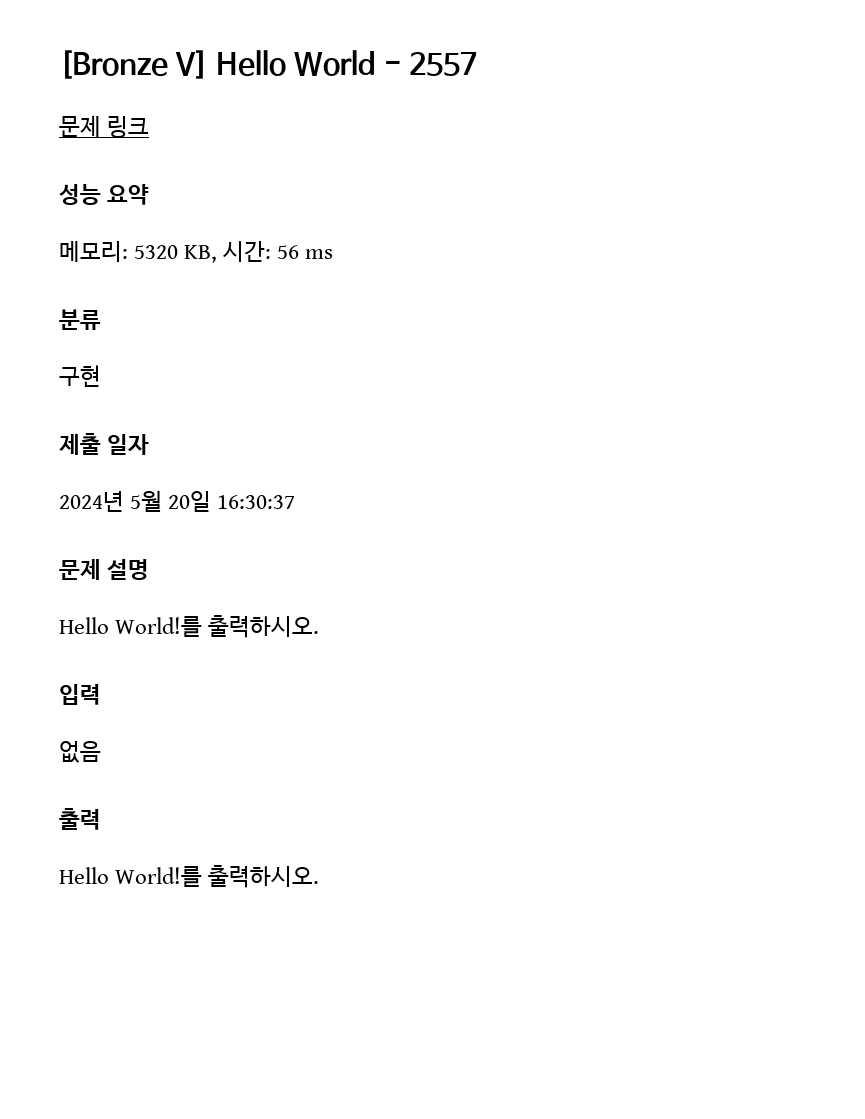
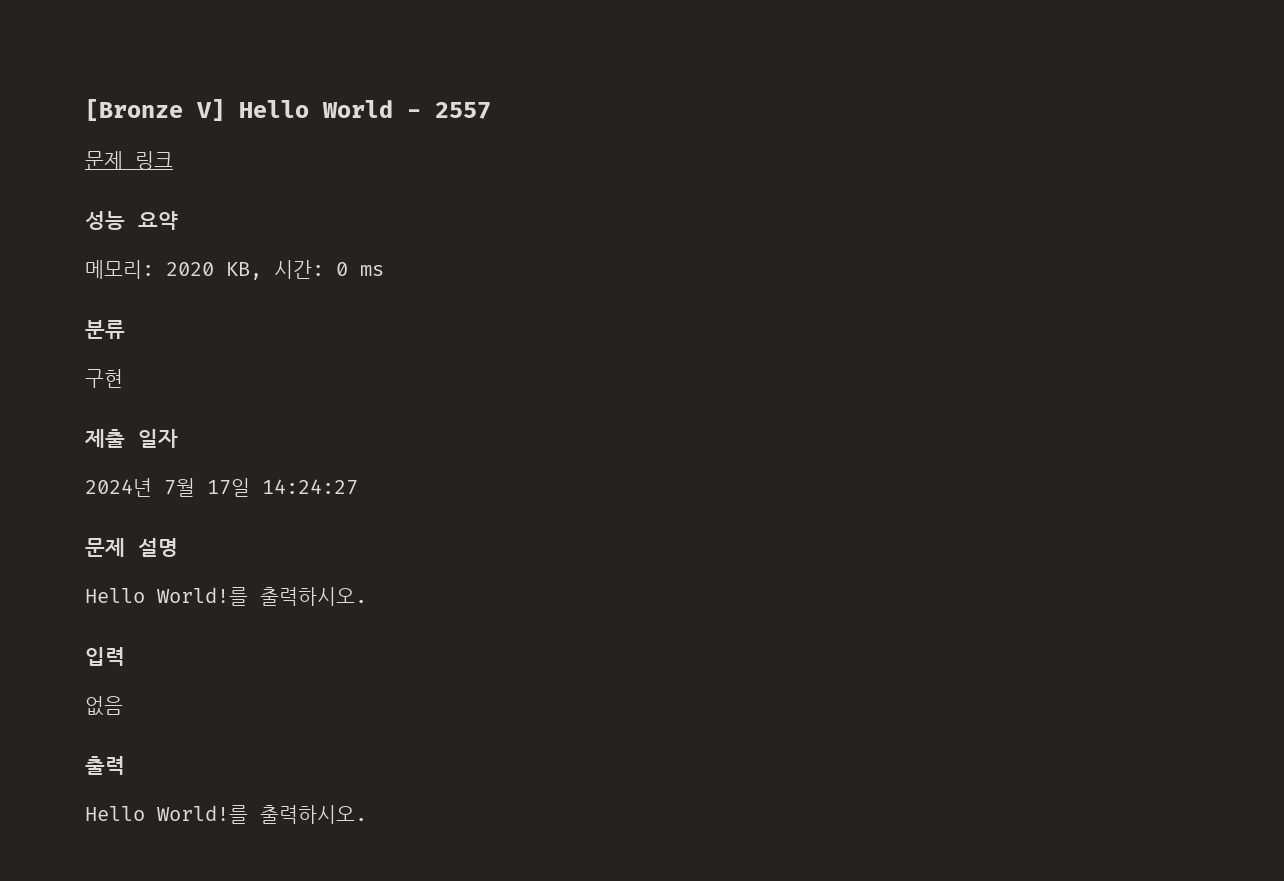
- 메모리: 5320 KB, 시간: 56 ms
+ 메모리: 2020 KB, 시간: 0 ms
- 2024년 5월 20일 16:30:37
+ 2024년 7월 17일 14:24:27

